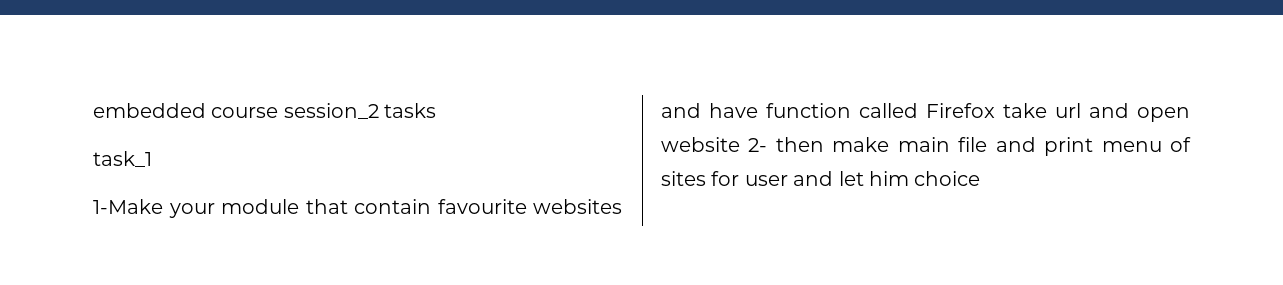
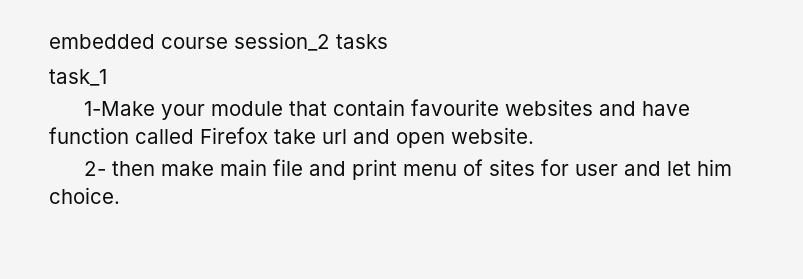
- 1-Make your module that contain favourite websites and have function called Firefox take url and open website 2- then make main file and print menu of sites for user and let him choice
+ 1-Make your module that contain favourite websites and have function called Firefox take url and open website.
+ 2- then make main file and print menu of sites for user and let him choice.

